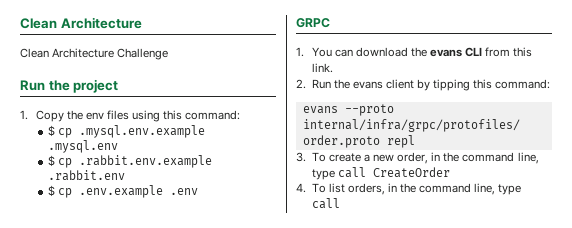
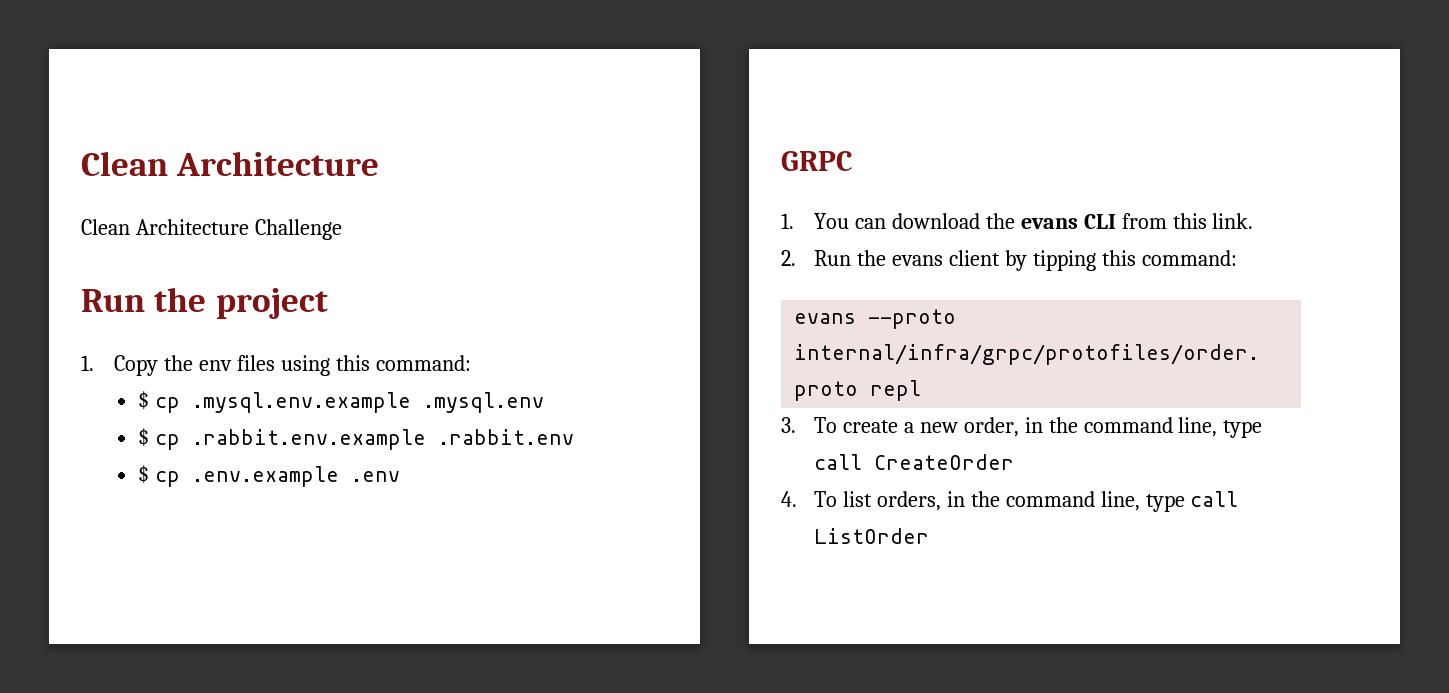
- 4. To list orders, in the command line, type call
+ 4. To list orders, in the command line, type call ListOrder

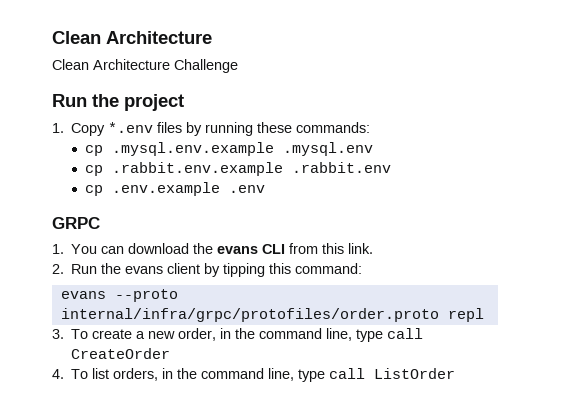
- 1. Copy the env files using this command:
- $ cp .mysql.env.example .mysql.env
+ 1. Copy *.env files by running these commands:
+ cp .mysql.env.example .mysql.env
- $ cp .rabbit.env.example .rabbit.env
+ cp .rabbit.env.example .rabbit.env
- $ cp .env.example .env
+ cp .env.example .env

